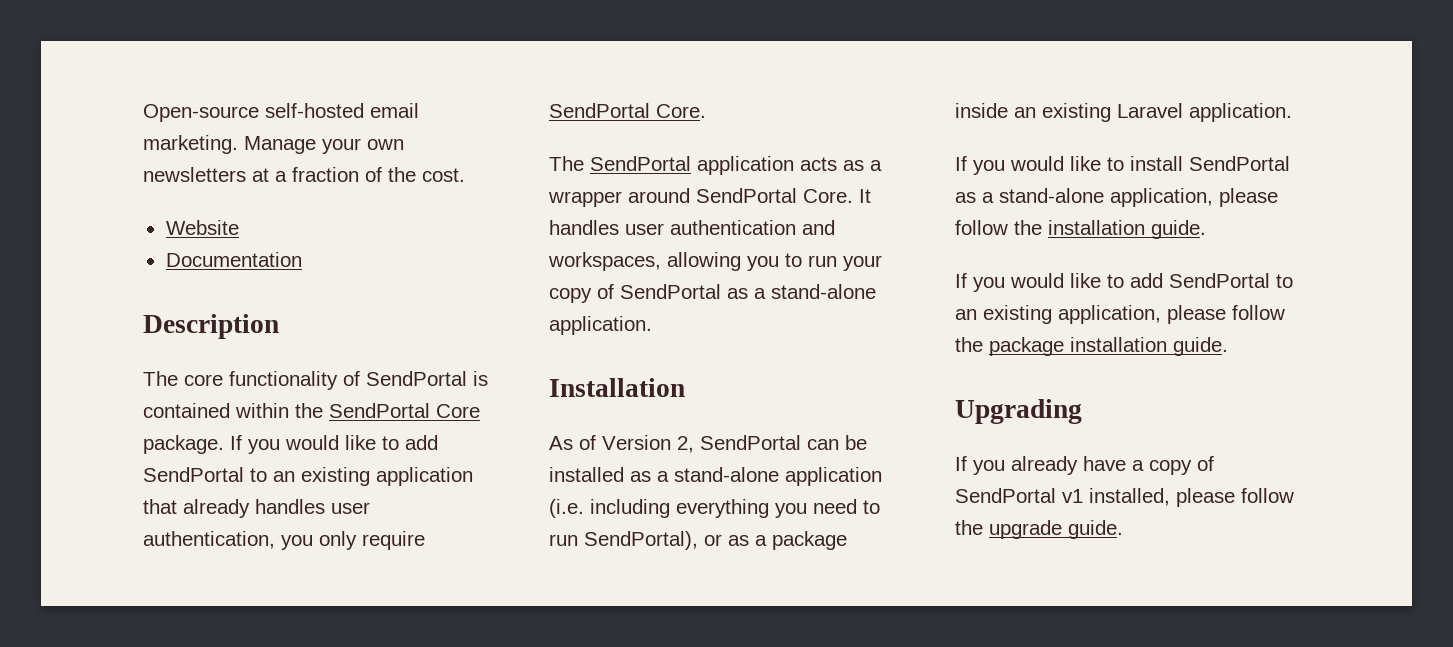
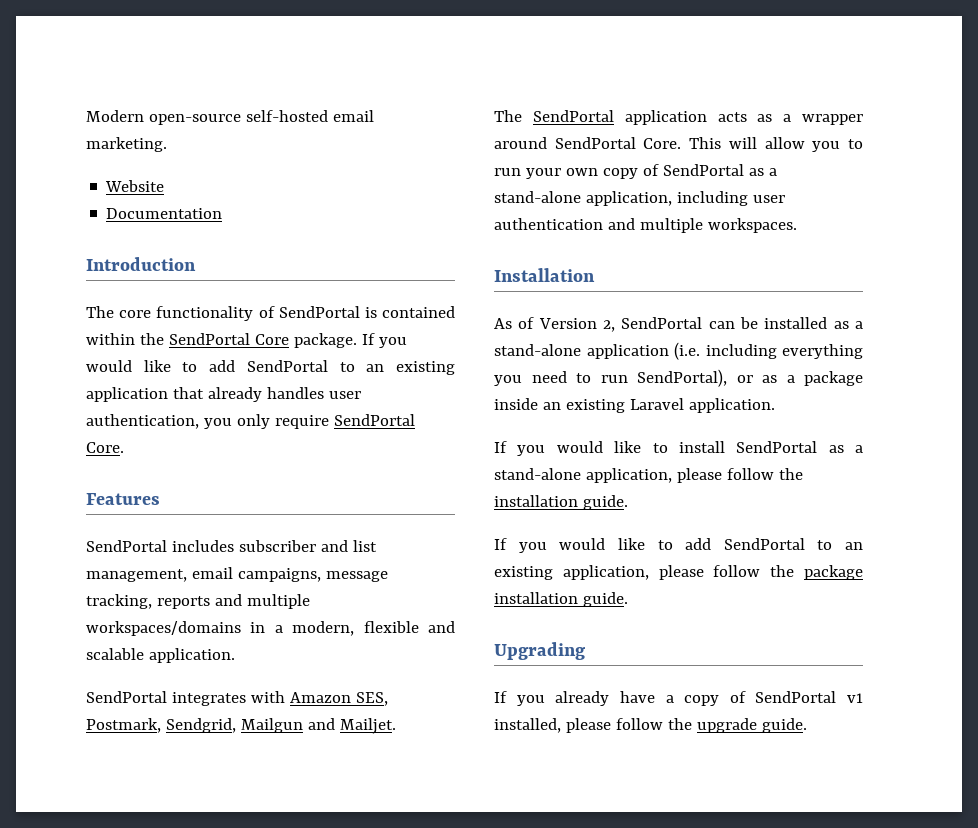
- Open-source self-hosted email marketing. Manage your own newsletters at a fraction of the cost.
+ Modern open-source self-hosted email marketing.
- Description
+ Introduction
+ Features
+ SendPortal includes subscriber and list management, email campaigns, message tracking, reports and multiple workspaces/domains in a modern, flexible and scalable application.
+ SendPortal integrates with Amazon SES, Postmark, Sendgrid, Mailgun and Mailjet.
- It handles user authentication and workspaces, allowing you to run your copy of SendPortal as a stand-alone application.
+ This will allow you to run your own copy of SendPortal as a stand-alone application, including user authentication and multiple workspaces.

